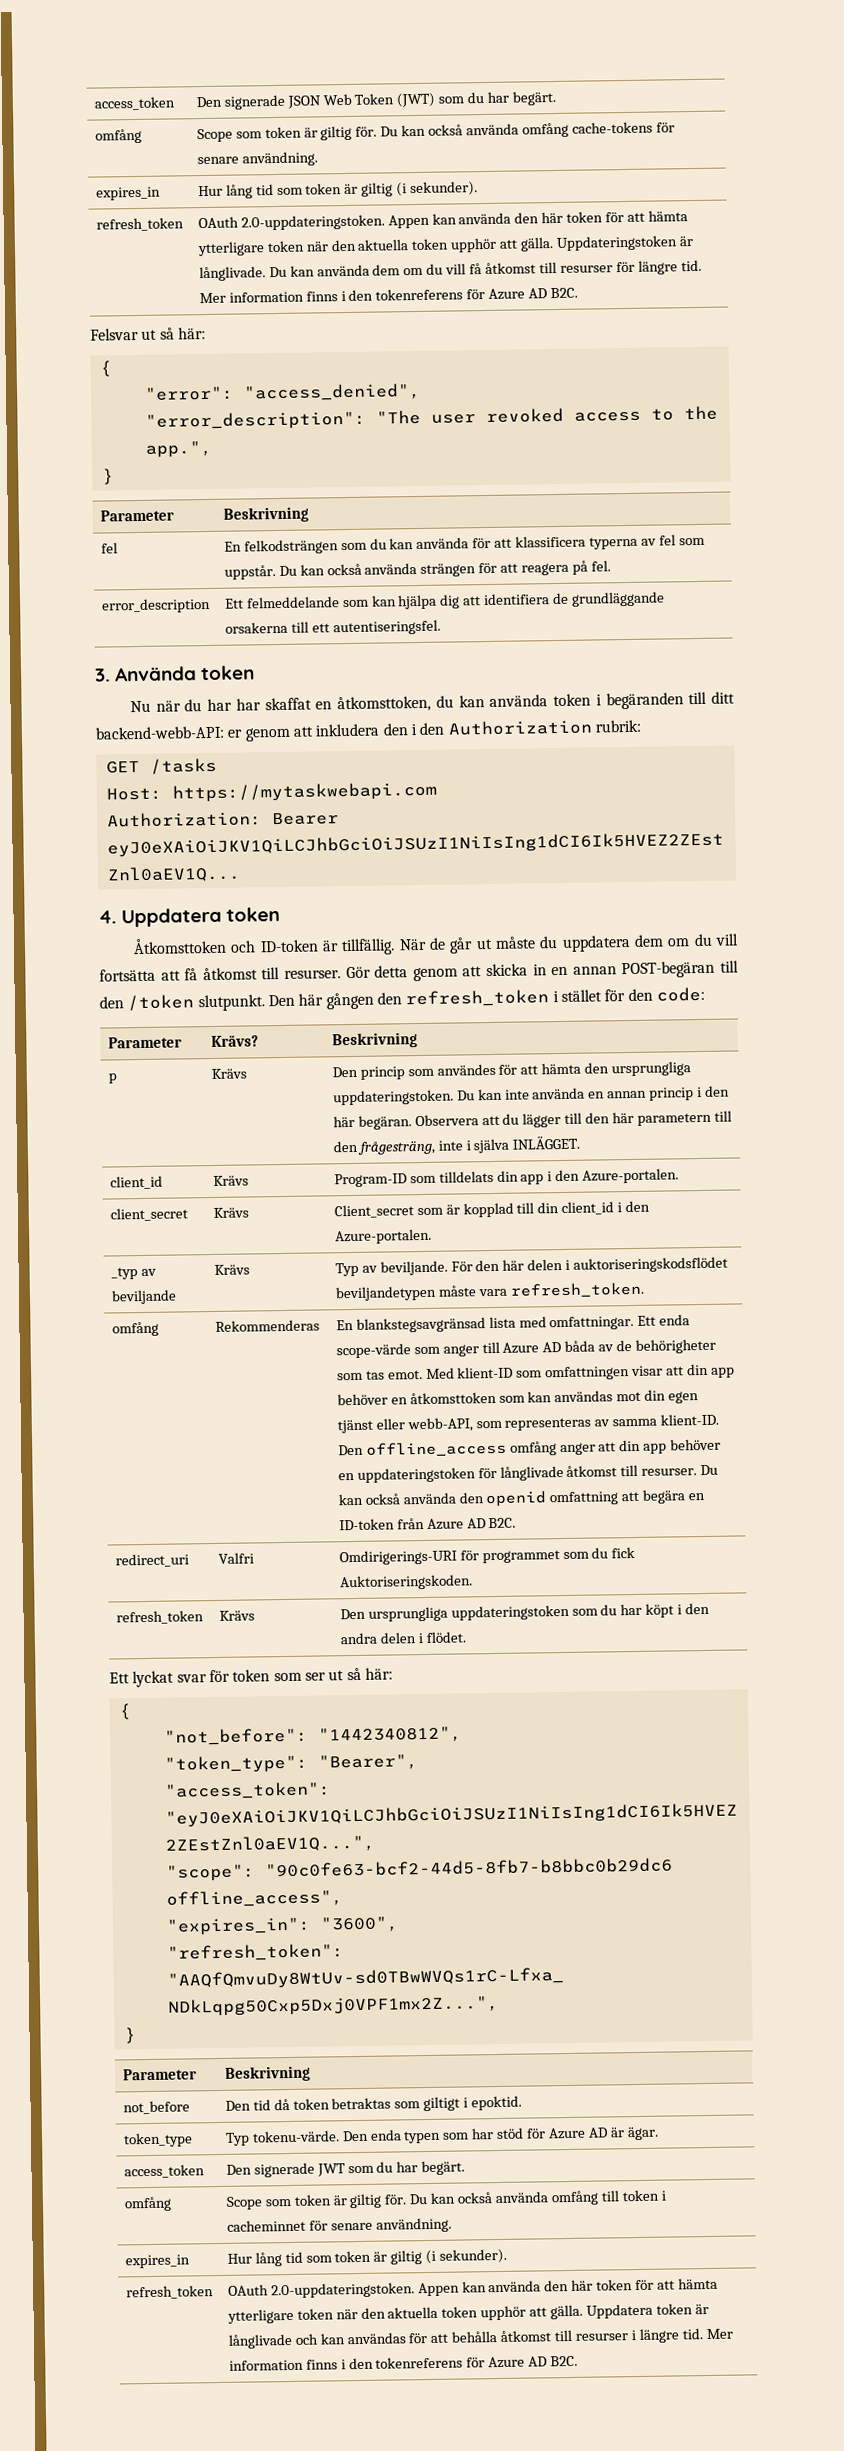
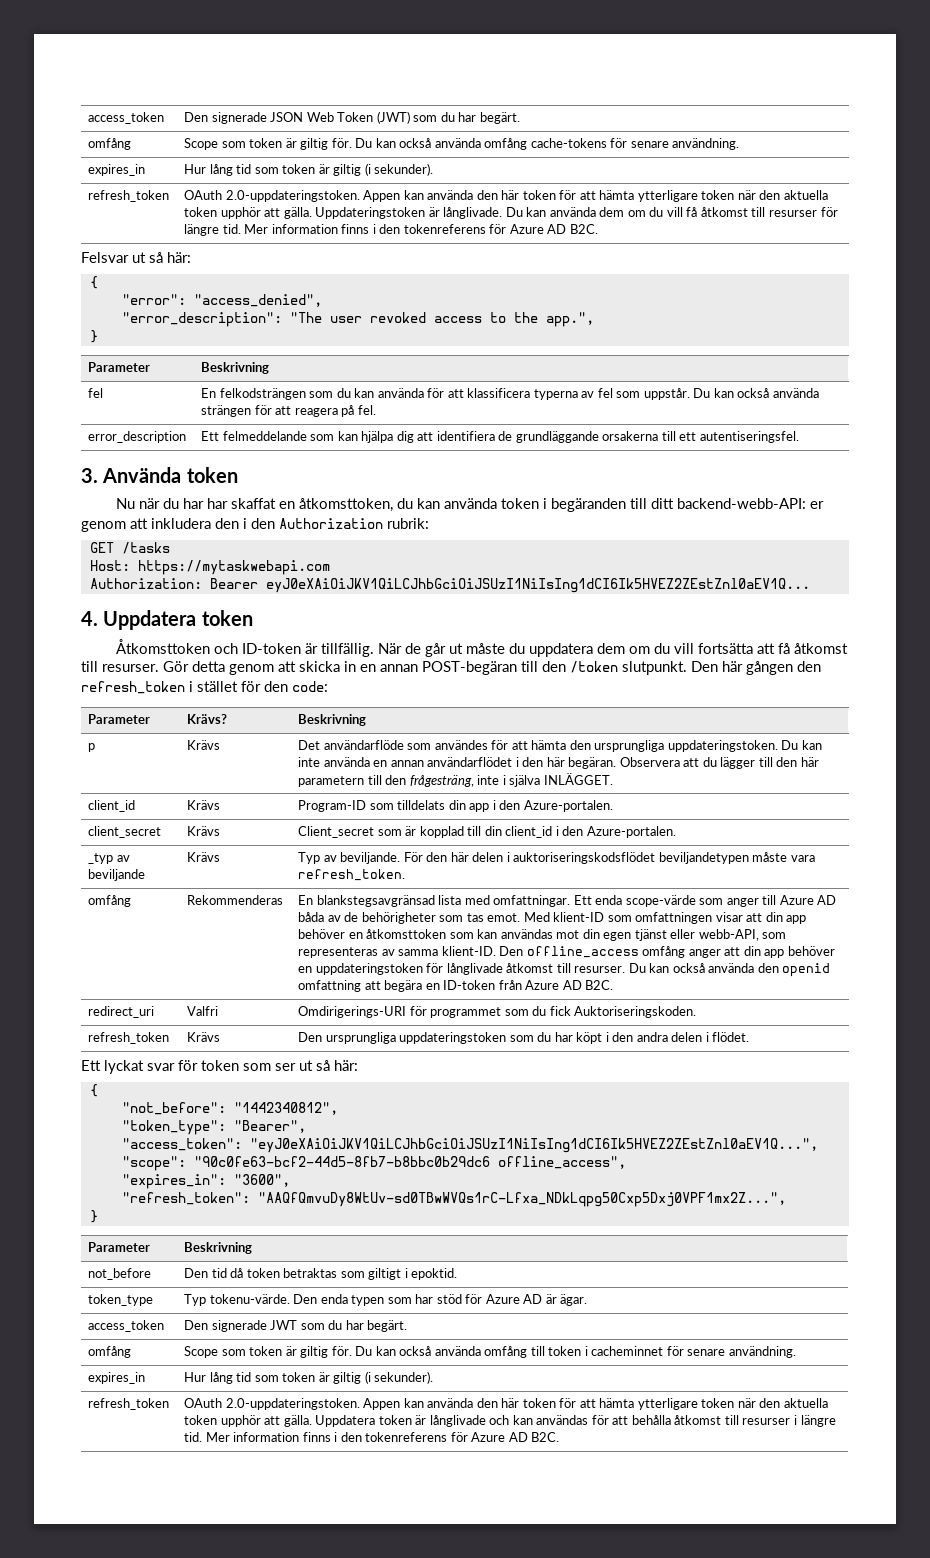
- p | Krävs | Den princip som användes för att hämta den ursprungliga uppdateringstoken. Du kan inte använda en annan princip i den här begäran. Observera att du lägger till den här parametern till den frågesträng, inte i själva INLÄGGET.
+ p | Krävs | Det användarflöde som användes för att hämta den ursprungliga uppdateringstoken. Du kan inte använda en annan användarflödet i den här begäran. Observera att du lägger till den här parametern till den frågesträng, inte i själva INLÄGGET.

